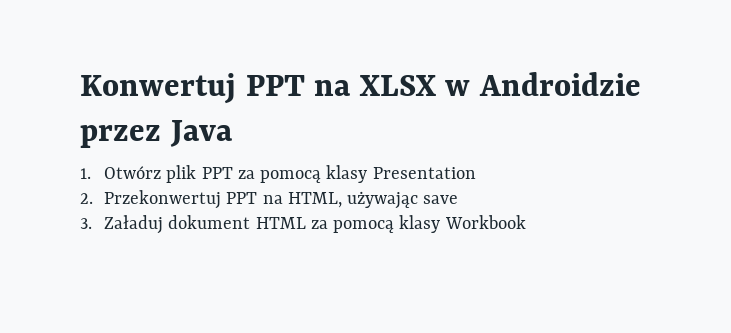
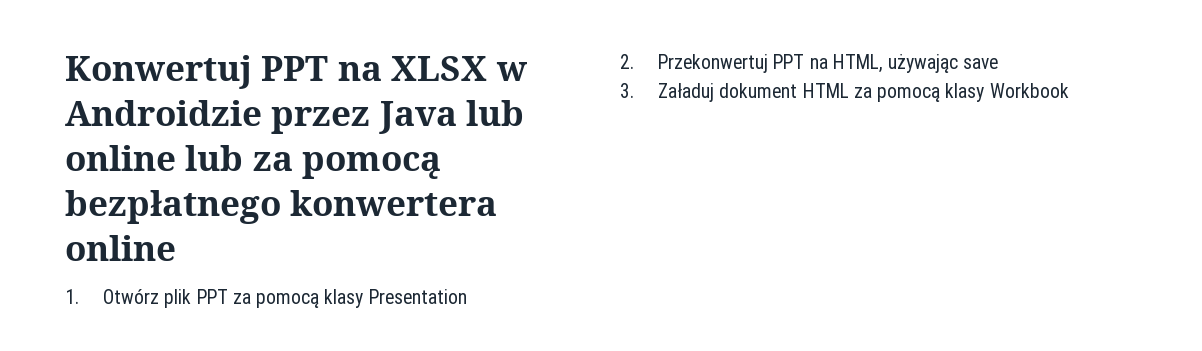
- Konwertuj PPT na XLSX w Androidzie przez Java
+ Konwertuj PPT na XLSX w Androidzie przez Java lub online lub za pomocą bezpłatnego konwertera online

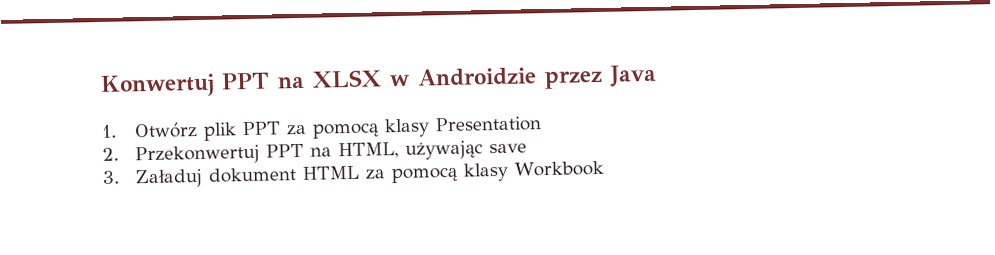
- Konwertuj PPT na XLSX w Androidzie przez Java lub online lub za pomocą bezpłatnego konwertera online
+ Konwertuj PPT na XLSX w Androidzie przez Java

